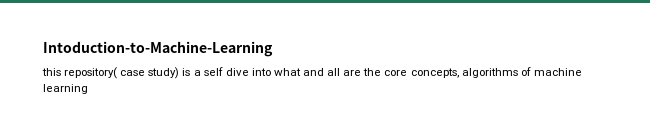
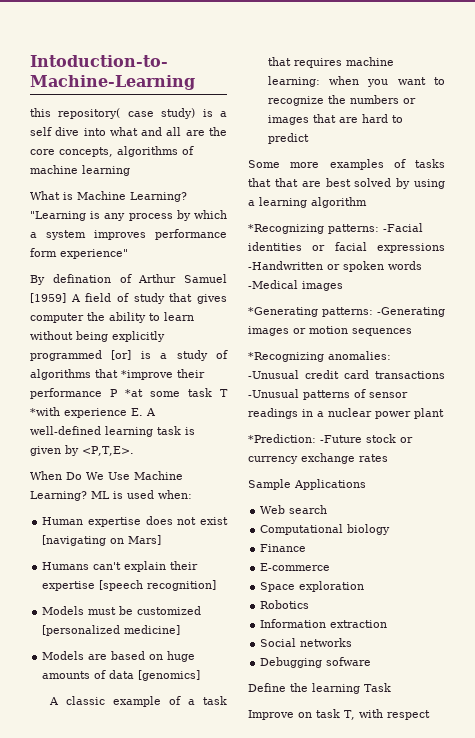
+ What is Machine Learning? "Learning is any process by which a system improves performance form experience"
+ By defination of Arthur Samuel [1959] A field of study that gives computer the ability to learn without being explicitly programmed [or] is a study of algorithms that *improve their performance P *at some task T *with experience E. A well-defined learning task is given by <P,T,E>.
+ When Do We Use Machine Learning? ML is used when:
+ Human expertise does not exist [navigating on Mars]
+ Humans can't explain their expertise [speech recognition]
+ Models must be customized [personalized medicine]
+ Models are based on huge amounts of data [genomics]
+ A classic example of a task that requires machine learning: when you want to recognize the numbers or images that are hard to predict
+ Some more examples of tasks that that are best solved by using a learning algorithm
+ *Recognizing patterns: -Facial identities or facial expressions -Handwritten or spoken words -Medical images
+ *Generating patterns: -Generating images or motion sequences
+ *Recognizing anomalies: -Unusual credit card transactions -Unusual patterns of sensor readings in a nuclear power plant
+ *Prediction: -Future stock or currency exchange rates
+ Sample Applications
+ Web search
+ Computational biology
+ Finance
+ E-commerce
+ Space exploration
+ Robotics
+ Information extraction
+ Social networks
+ Debugging sofware
+ Define the learning Task
+ Improve on task T, with respect

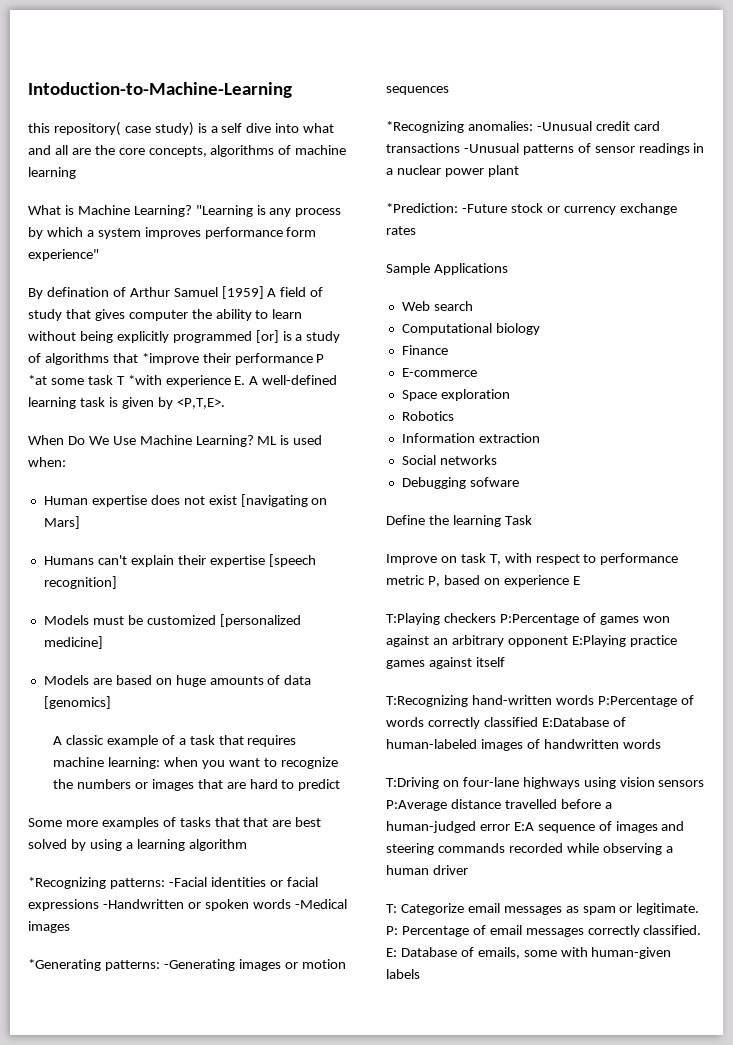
- Improve on task T, with respect
+ Improve on task T, with respect to performance metric P, based on experience E
+ T:Playing checkers P:Percentage of games won against an arbitrary opponent E:Playing practice games against itself
+ T:Recognizing hand-written words P:Percentage of words correctly classified E:Database of human-labeled images of handwritten words
+ T:Driving on four-lane highways using vision sensors P:Average distance travelled before a human-judged error E:A sequence of images and steering commands recorded while observing a human driver
+ T: Categorize email messages as spam or legitimate. P: Percentage of email messages correctly classified. E: Database of emails, some with human-given labels

